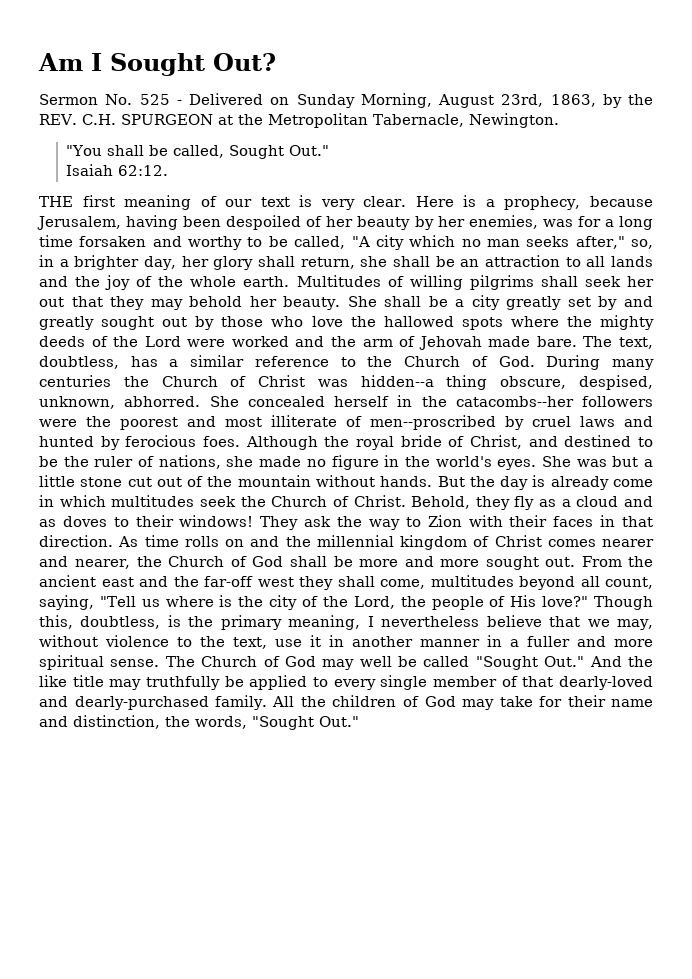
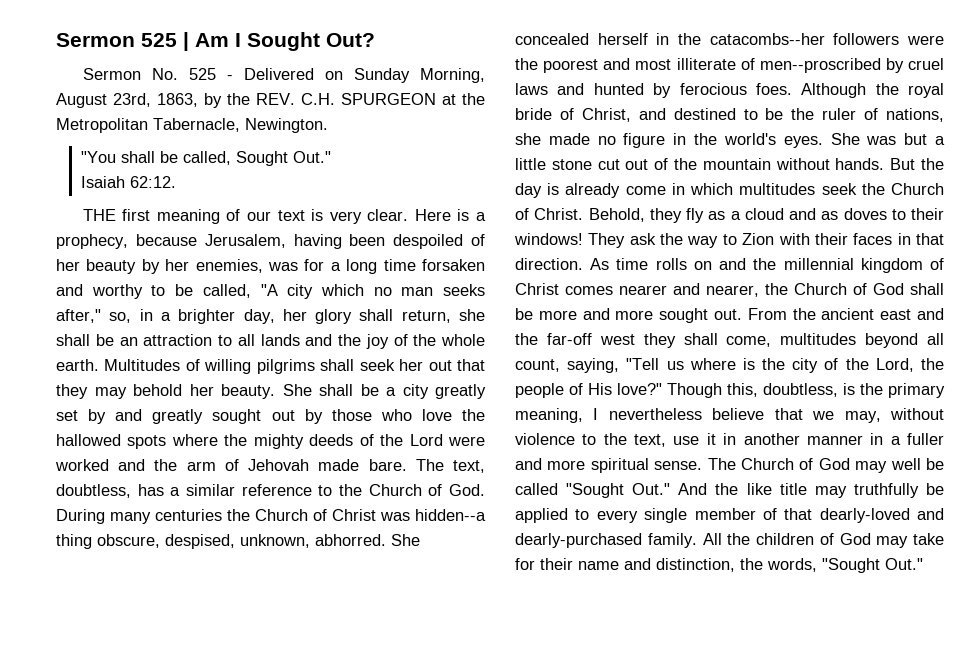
- Am I Sought Out?
+ Sermon 525 | Am I Sought Out?

